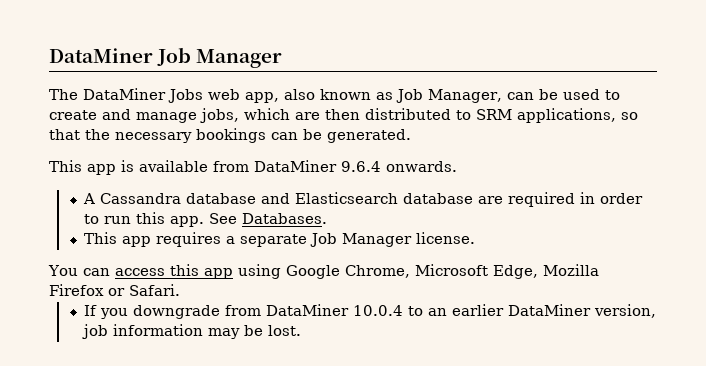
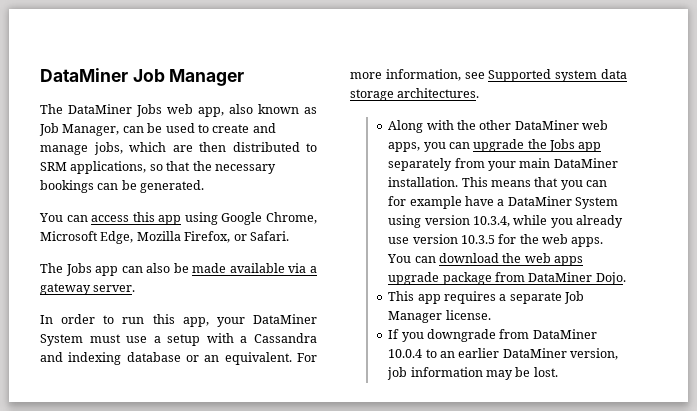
- This app is available from DataMiner 9.6.4 onwards.
- A Cassandra database and Elasticsearch database are required in order to run this app. See Databases.
- This app requires a separate Job Manager license.
- You can access this app using Google Chrome, Microsoft Edge, Mozilla Firefox or Safari.
+ You can access this app using Google Chrome, Microsoft Edge, Mozilla Firefox, or Safari.
+ The Jobs app can also be made available via a gateway server.
+ In order to run this app, your DataMiner System must use a setup with a Cassandra and indexing database or an equivalent. For more information, see Supported system data storage architectures.
+ Along with the other DataMiner web apps, you can upgrade the Jobs app separately from your main DataMiner installation. This means that you can for example have a DataMiner System using version 10.3.4, while you already use version 10.3.5 for the web apps. You can download the web apps upgrade package from DataMiner Dojo.
+ This app requires a separate Job Manager license.

